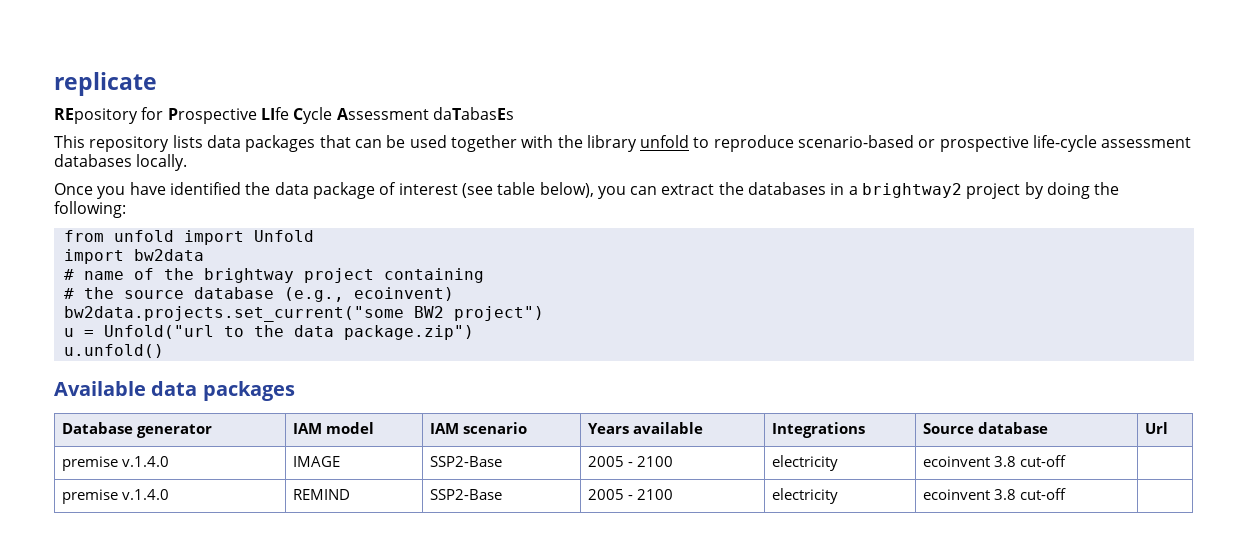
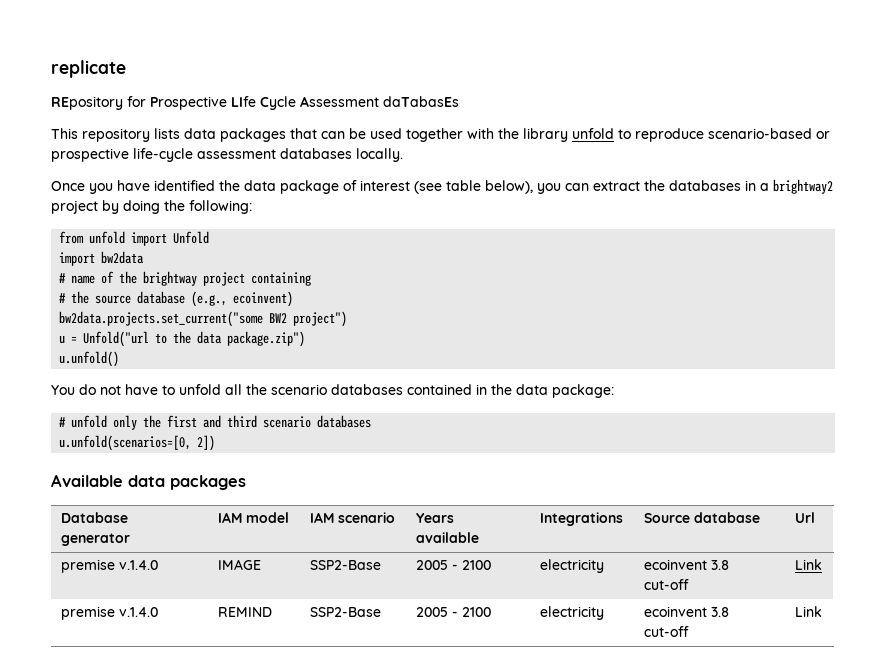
+ You do not have to unfold all the scenario databases contained in the data package:
+ # unfold only the first and third scenario databases
+ u.unfold(scenarios=[0, 2])
- premise v.1.4.0 | IMAGE | SSP2-Base | 2005 - 2100 | electricity | ecoinvent 3.8 cut-off |
+ premise v.1.4.0 | IMAGE | SSP2-Base | 2005 - 2100 | electricity | ecoinvent 3.8 cut-off | Link
- premise v.1.4.0 | REMIND | SSP2-Base | 2005 - 2100 | electricity | ecoinvent 3.8 cut-off |
+ premise v.1.4.0 | REMIND | SSP2-Base | 2005 - 2100 | electricity | ecoinvent 3.8 cut-off | Link

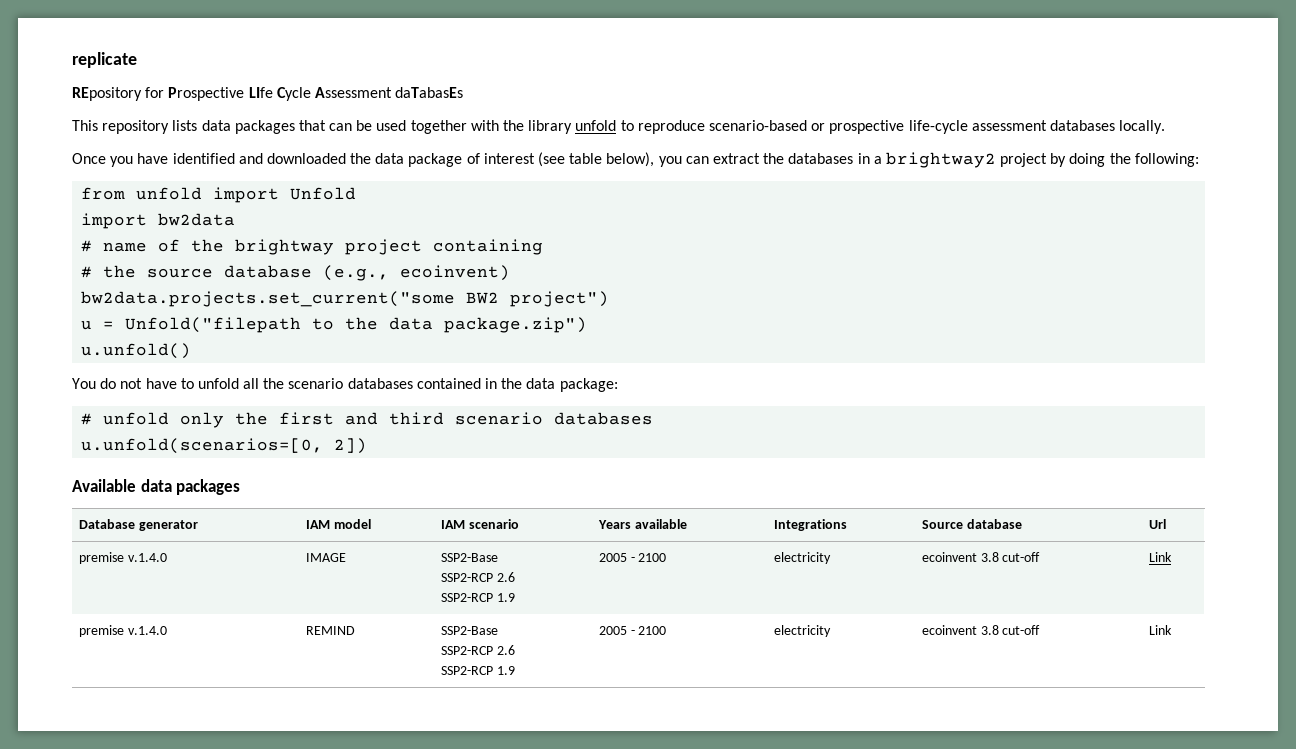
- Once you have identified the data package of interest (see table below), you can extract the databases in a brightway2 project by doing the following:
+ Once you have identified and downloaded the data package of interest (see table below), you can extract the databases in a brightway2 project by doing the following:
- u = Unfold("url to the data package.zip")
+ u = Unfold("filepath to the data package.zip")
- premise v.1.4.0 | IMAGE | SSP2-Base | 2005 - 2100 | electricity | ecoinvent 3.8 cut-off | Link
+ premise v.1.4.0 | IMAGE | SSP2-Base
+ SSP2-RCP 2.6
+ SSP2-RCP 1.9 | 2005 - 2100 | electricity | ecoinvent 3.8 cut-off | Link
- premise v.1.4.0 | REMIND | SSP2-Base | 2005 - 2100 | electricity | ecoinvent 3.8 cut-off | Link
+ premise v.1.4.0 | REMIND | SSP2-Base
+ SSP2-RCP 2.6
+ SSP2-RCP 1.9 | 2005 - 2100 | electricity | ecoinvent 3.8 cut-off | Link

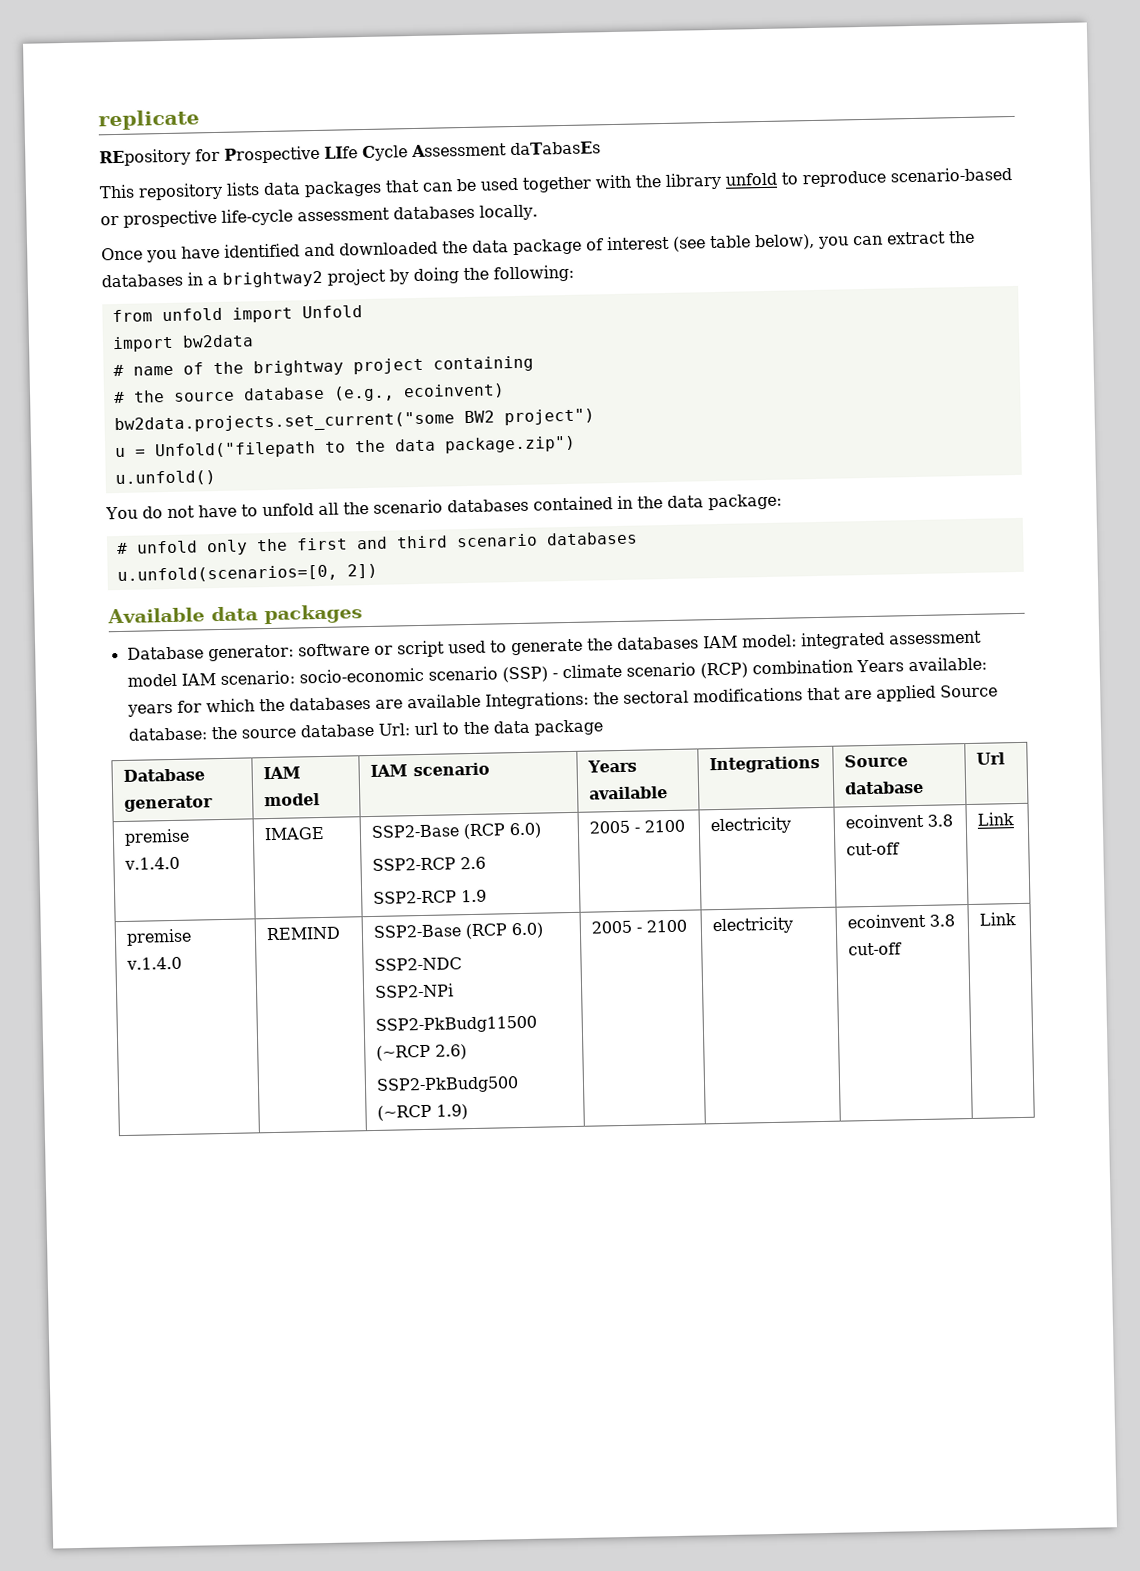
+ Database generator: software or script used to generate the databases IAM model: integrated assessment model IAM scenario: socio-economic scenario (SSP) - climate scenario (RCP) combination Years available: years for which the databases are available Integrations: the sectoral modifications that are applied Source database: the source database Url: url to the data package
- premise v.1.4.0 | IMAGE | SSP2-Base
+ premise v.1.4.0 | IMAGE | SSP2-Base (RCP 6.0)
- premise v.1.4.0 | REMIND | SSP2-Base
- SSP2-RCP 2.6
- SSP2-RCP 1.9 | 2005 - 2100 | electricity | ecoinvent 3.8 cut-off | Link
+ premise v.1.4.0 | REMIND | SSP2-Base (RCP 6.0)
+ SSP2-NDC
+ SSP2-NPi
+ SSP2-PkBudg11500 (~RCP 2.6)
+ SSP2-PkBudg500 (~RCP 1.9) | 2005 - 2100 | electricity | ecoinvent 3.8 cut-off | Link

